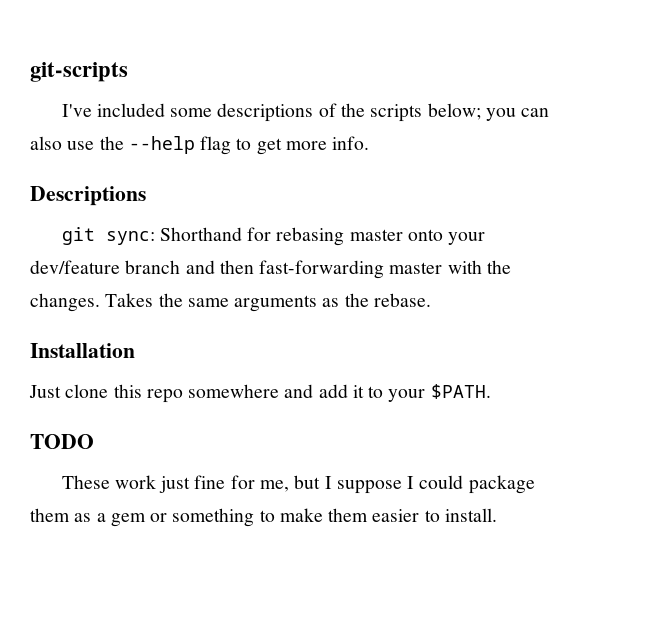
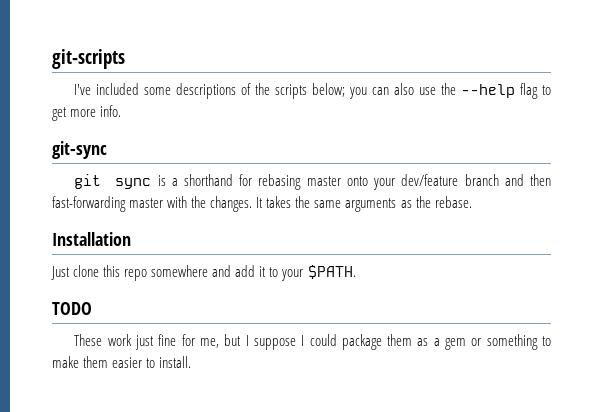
- Descriptions
+ git-sync
- git sync: Shorthand for rebasing master onto your dev/feature branch and then fast-forwarding master with the changes.
+ git sync is a shorthand for rebasing master onto your dev/feature branch and then fast-forwarding master with the changes.
- Takes the same arguments as the rebase.
+ It takes the same arguments as the rebase.

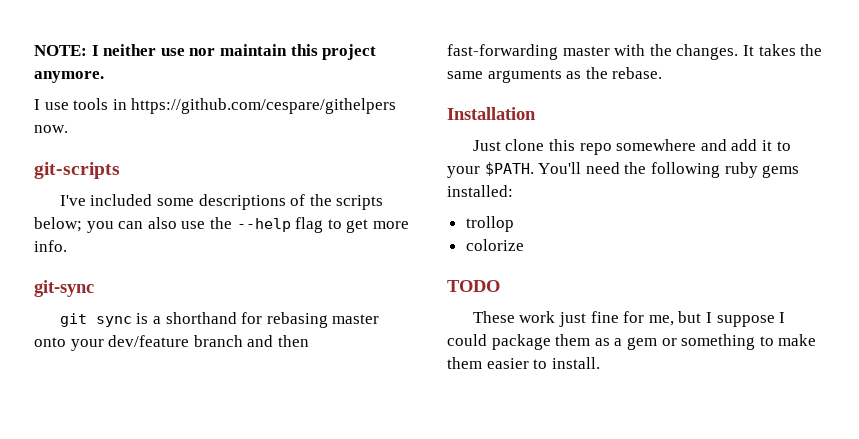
+ NOTE: I neither use nor maintain this project anymore.
+ I use tools in https://github.com/cespare/githelpers now.
+ You'll need the following ruby gems installed:
+ trollop
+ colorize

